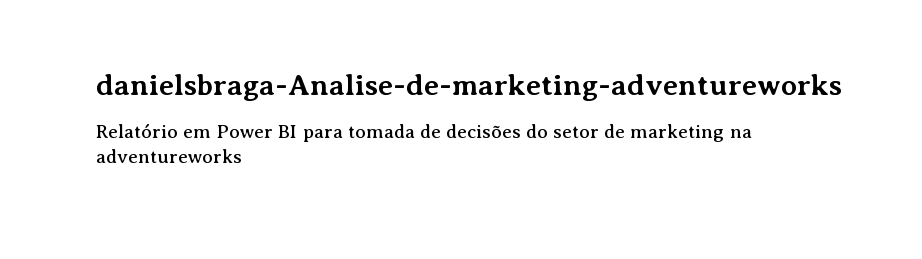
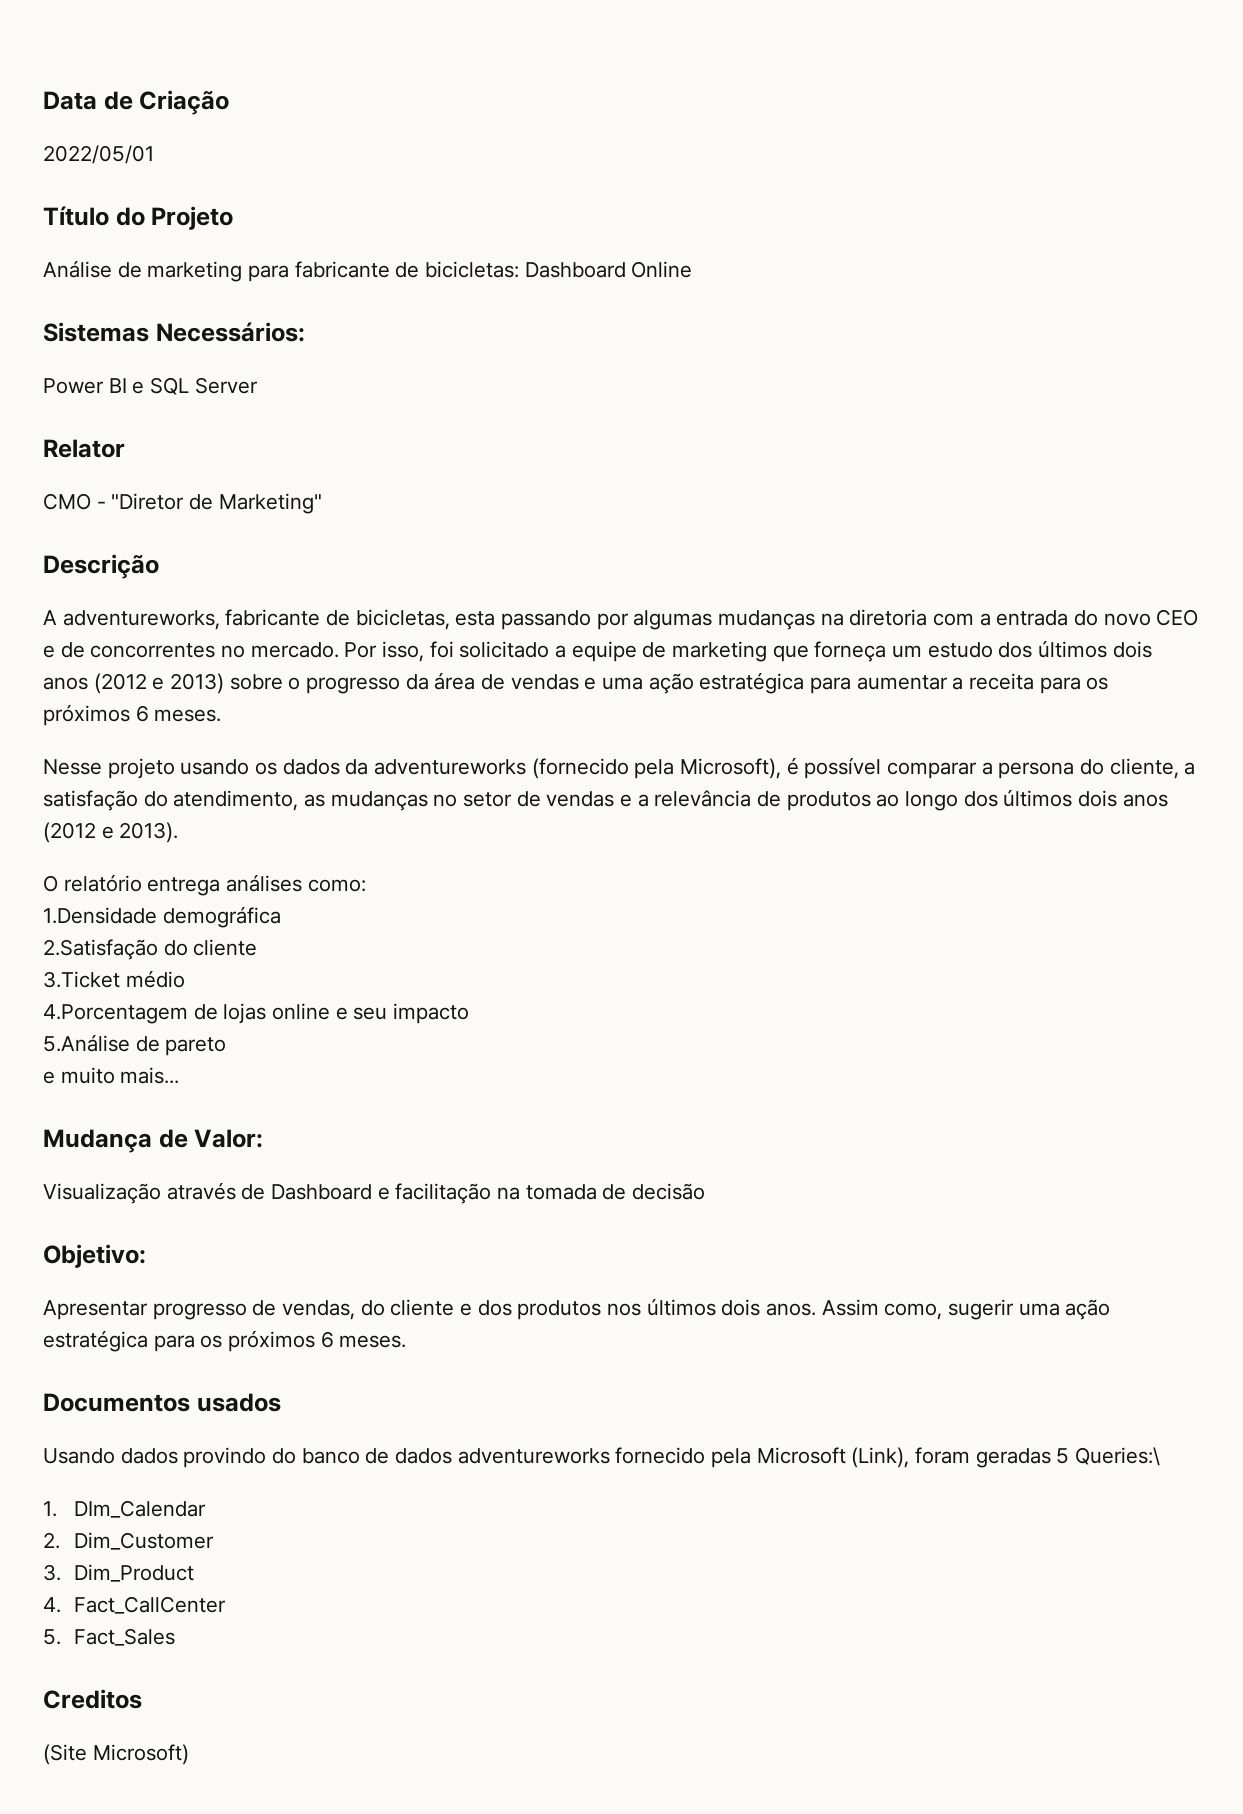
- danielsbraga-Analise-de-marketing-adventureworks
- Relatório em Power BI para tomada de decisões do setor de marketing na adventureworks
+ Data de Criação
+ 2022/05/01
+ Título do Projeto
+ Análise de marketing para fabricante de bicicletas: Dashboard Online
+ Sistemas Necessários:
+ Power BI e SQL Server
+ Relator
+ CMO - "Diretor de Marketing"
+ Descrição
+ A adventureworks, fabricante de bicicletas, esta passando por algumas mudanças na diretoria com a entrada do novo CEO e de concorrentes no mercado. Por isso, foi solicitado a equipe de marketing que forneça um estudo dos últimos dois anos (2012 e 2013) sobre o progresso da área de vendas e uma ação estratégica para aumentar a receita para os próximos 6 meses.
+ Nesse projeto usando os dados da adventureworks (fornecido pela Microsoft), é possível comparar a persona do cliente, a satisfação do atendimento, as mudanças no setor de vendas e a relevância de produtos ao longo dos últimos dois anos (2012 e 2013).
+ O relatório entrega análises como:
+ 1.Densidade demográfica
+ 2.Satisfação do cliente
+ 3.Ticket médio
+ 4.Porcentagem de lojas online e seu impacto
+ 5.Análise de pareto
+ e muito mais...
+ Mudança de Valor:
+ Visualização através de Dashboard e facilitação na tomada de decisão
+ Objetivo:
+ Apresentar progresso de vendas, do cliente e dos produtos nos últimos dois anos. Assim como, sugerir uma ação estratégica para os próximos 6 meses.
+ Documentos usados
+ Usando dados provindo do banco de dados adventureworks fornecido pela Microsoft (Link), foram geradas 5 Queries:\
+ 1. DIm_Calendar
+ 2. Dim_Customer
+ 3. Dim_Product
+ 4. Fact_CallCenter
+ 5. Fact_Sales
+ Creditos
+ (Site Microsoft)

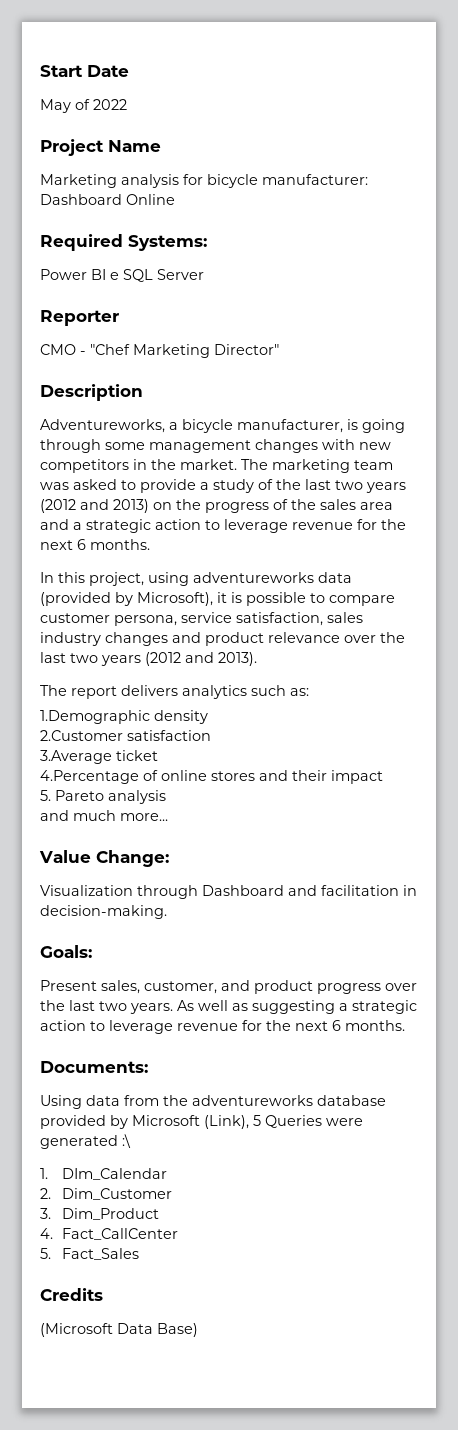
- Data de Criação
- 2022/05/01
- Título do Projeto
- Análise de marketing para fabricante de bicicletas: Dashboard Online
+ Start Date
+ May of 2022
+ Project Name
+ Marketing analysis for bicycle manufacturer: Dashboard Online
- Sistemas Necessários:
+ Required Systems:
- Relator
+ Reporter
- CMO - "Diretor de Marketing"
- Descrição
- A adventureworks, fabricante de bicicletas, esta passando por algumas mudanças na diretoria com a entrada do novo CEO e de concorrentes no mercado. Por isso, foi solicitado a equipe de marketing que forneça um estudo dos últimos dois anos (2012 e 2013) sobre o progresso da área de vendas e uma ação estratégica para aumentar a receita para os próximos 6 meses.
- Nesse projeto usando os dados da adventureworks (fornecido pela Microsoft), é possível comparar a persona do cliente, a satisfação do atendimento, as mudanças no setor de vendas e a relevância de produtos ao longo dos últimos dois anos (2012 e 2013).
- O relatório entrega análises como:
- 1.Densidade demográfica
- 2.Satisfação do cliente
- 3.Ticket médio
- 4.Porcentagem de lojas online e seu impacto
- 5.Análise de pareto
- e muito mais...
- Mudança de Valor:
- Visualização através de Dashboard e facilitação na tomada de decisão
- Objetivo:
- Apresentar progresso de vendas, do cliente e dos produtos nos últimos dois anos. Assim como, sugerir uma ação estratégica para os próximos 6 meses.
- Documentos usados
- Usando dados provindo do banco de dados adventureworks fornecido pela Microsoft (Link), foram geradas 5 Queries:\
+ CMO - "Chef Marketing Director"
+ Description
+ Adventureworks, a bicycle manufacturer, is going through some management changes with new competitors in the market. The marketing team was asked to provide a study of the last two years (2012 and 2013) on the progress of the sales area and a strategic action to leverage revenue for the next 6 months.
+ In this project, using adventureworks data (provided by Microsoft), it is possible to compare customer persona, service satisfaction, sales industry changes and product relevance over the last two years (2012 and 2013).
+ The report delivers analytics such as:
+ 1.Demographic density
+ 2.Customer satisfaction
+ 3.Average ticket
+ 4.Percentage of online stores and their impact
+ 5. Pareto analysis
+ and much more...
+ Value Change:
+ Visualization through Dashboard and facilitation in decision-making.
+ Goals:
+ Present sales, customer, and product progress over the last two years. As well as suggesting a strategic action to leverage revenue for the next 6 months.
+ Documents:
+ Using data from the adventureworks database provided by Microsoft (Link), 5 Queries were generated :\
- Creditos
- (Site Microsoft)
+ Credits
+ (Microsoft Data Base)

